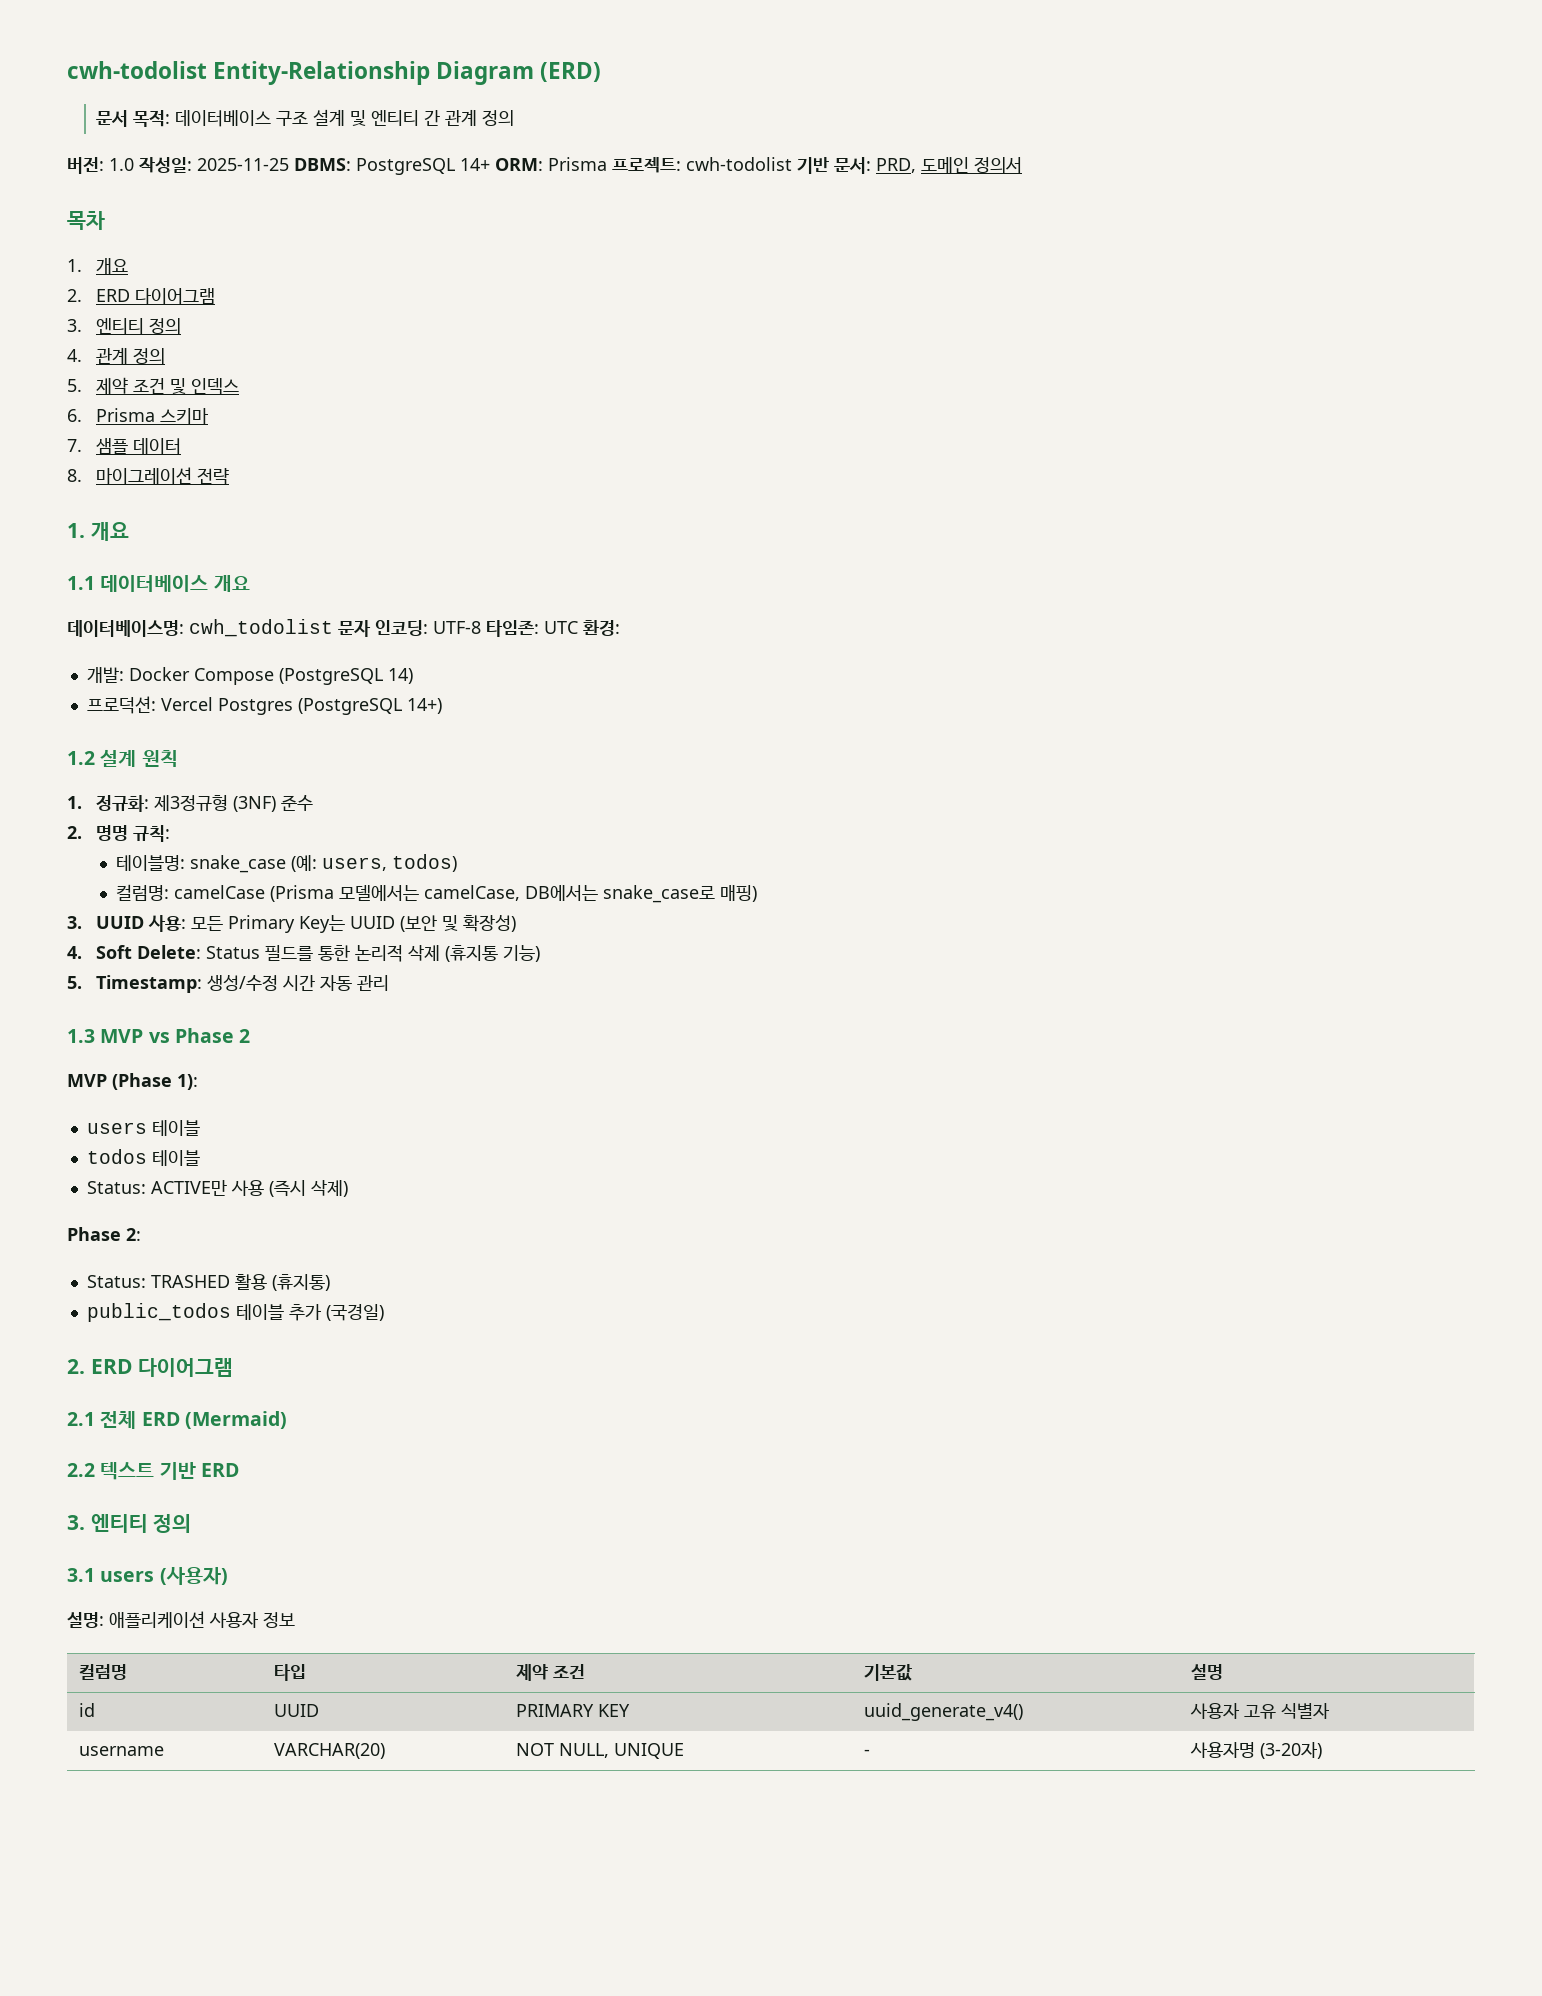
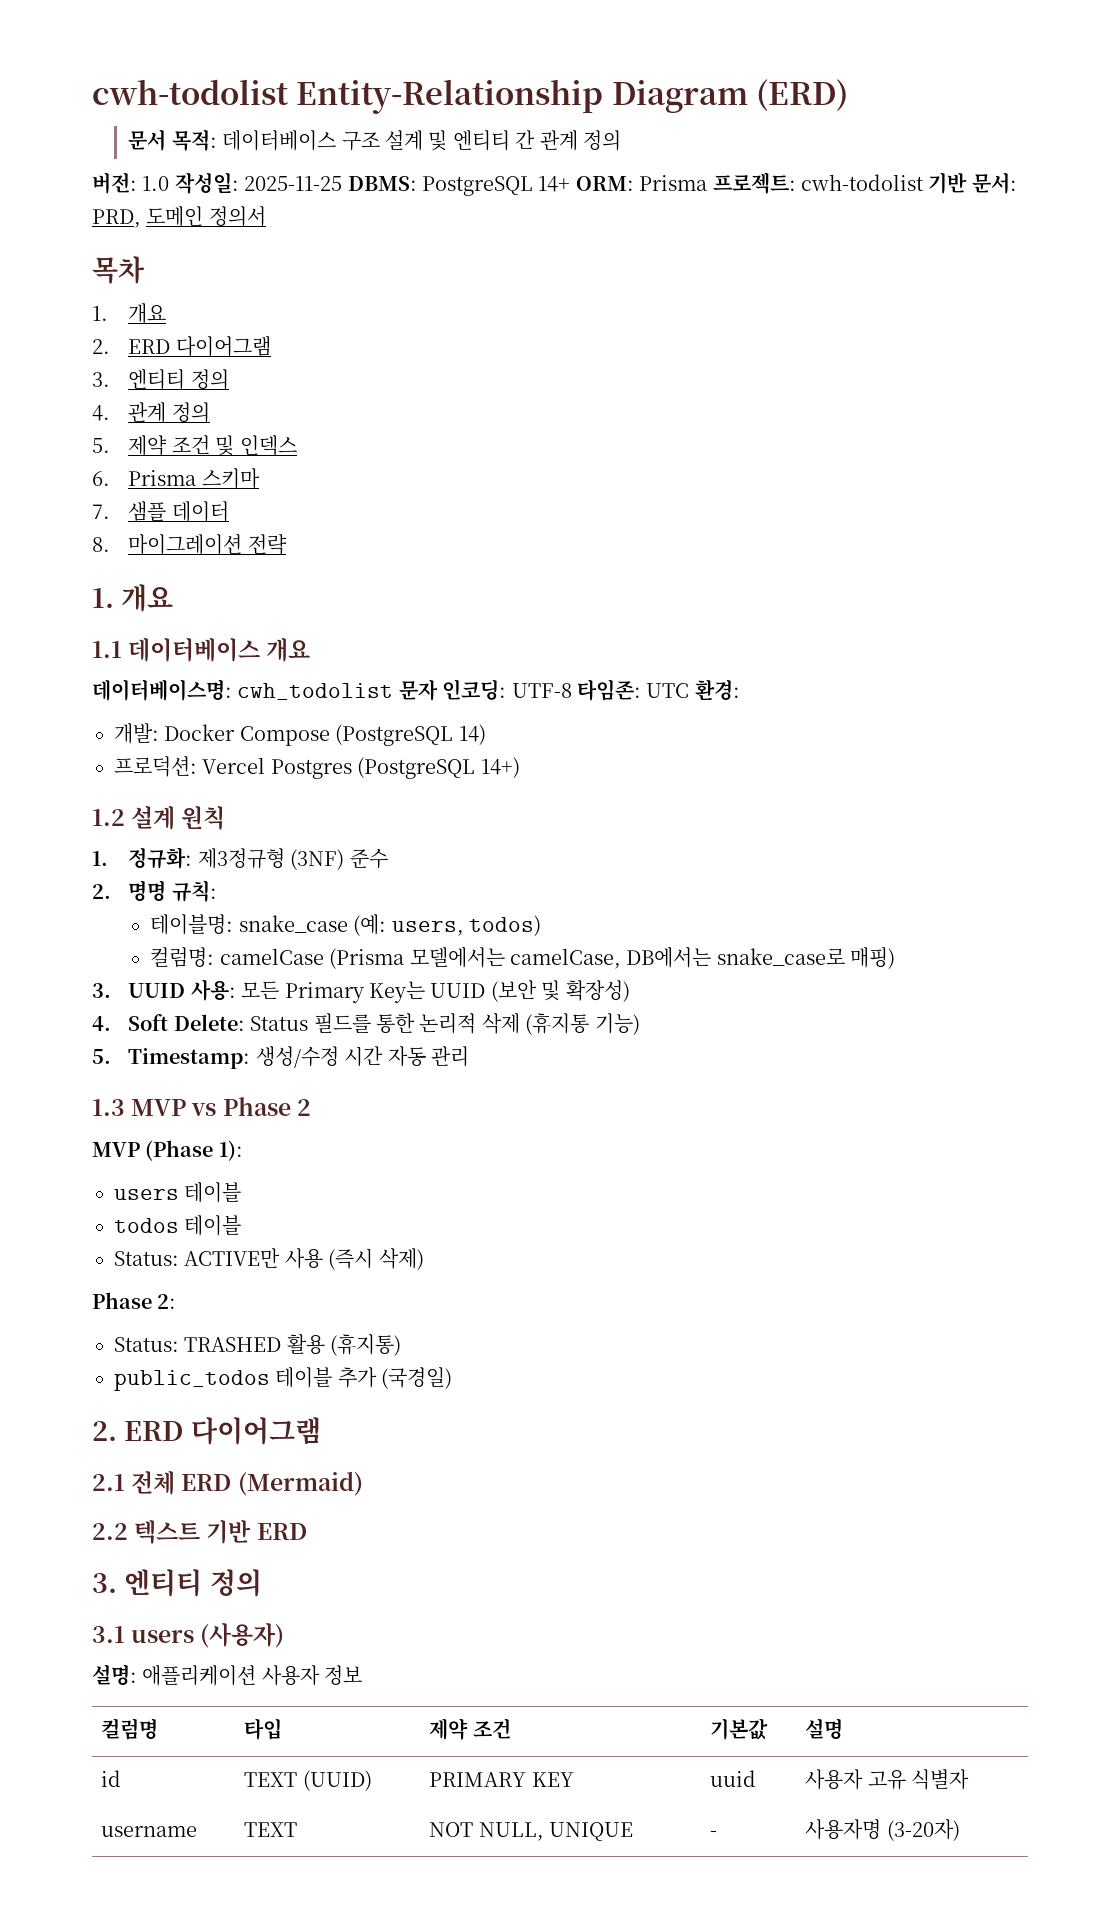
- id | UUID | PRIMARY KEY | uuid_generate_v4() | 사용자 고유 식별자
+ id | TEXT (UUID) | PRIMARY KEY | uuid | 사용자 고유 식별자
- username | VARCHAR(20) | NOT NULL, UNIQUE | - | 사용자명 (3-20자)
+ username | TEXT | NOT NULL, UNIQUE | - | 사용자명 (3-20자)

